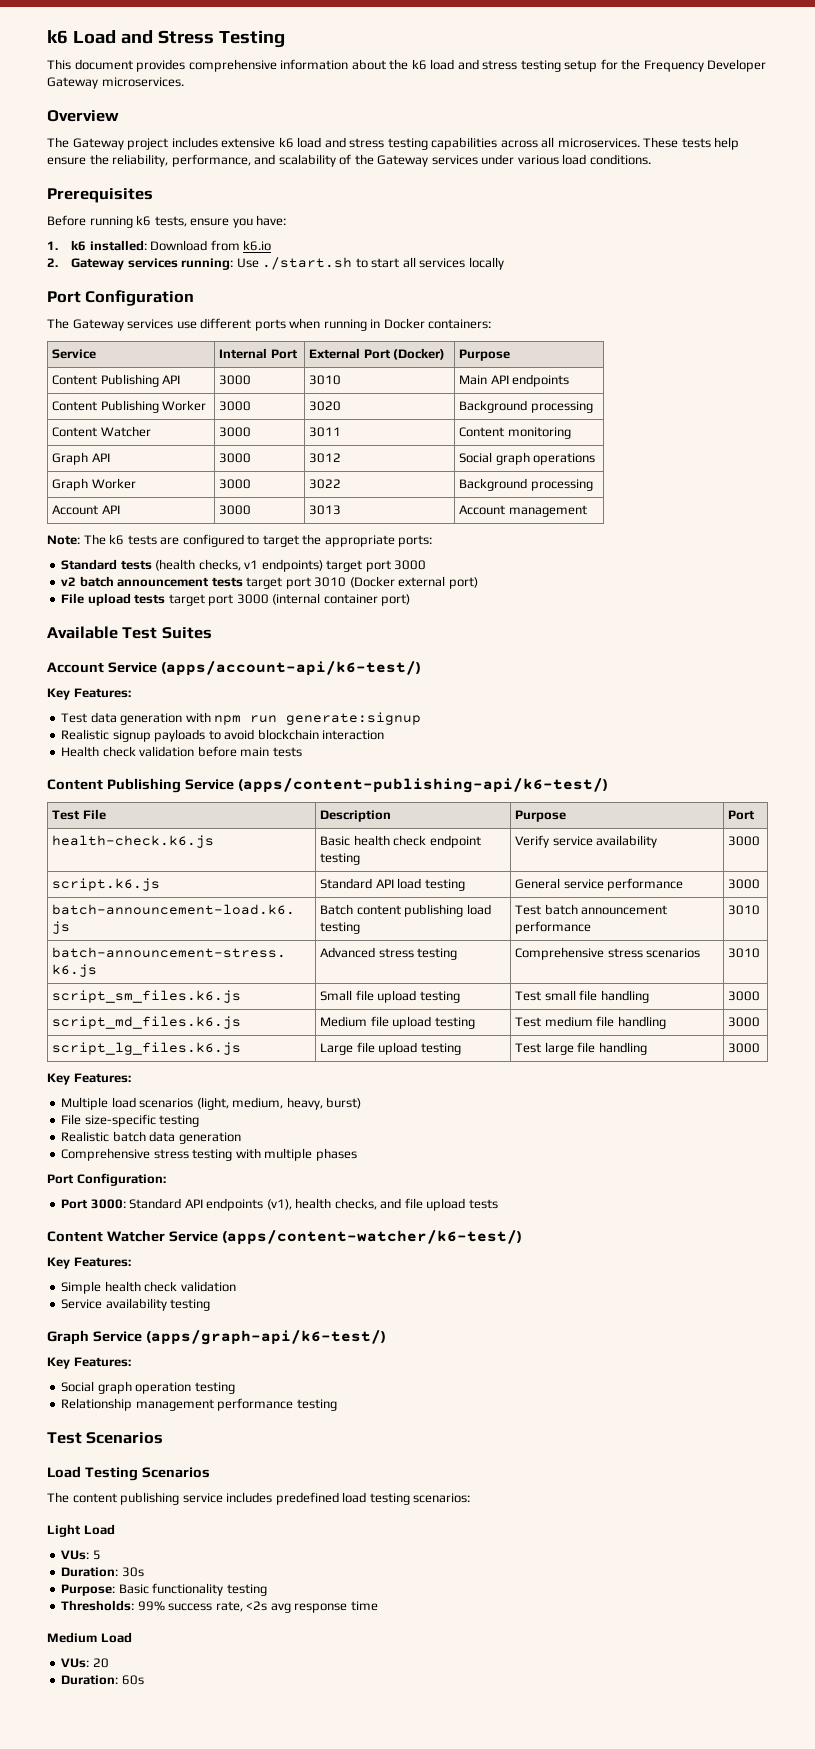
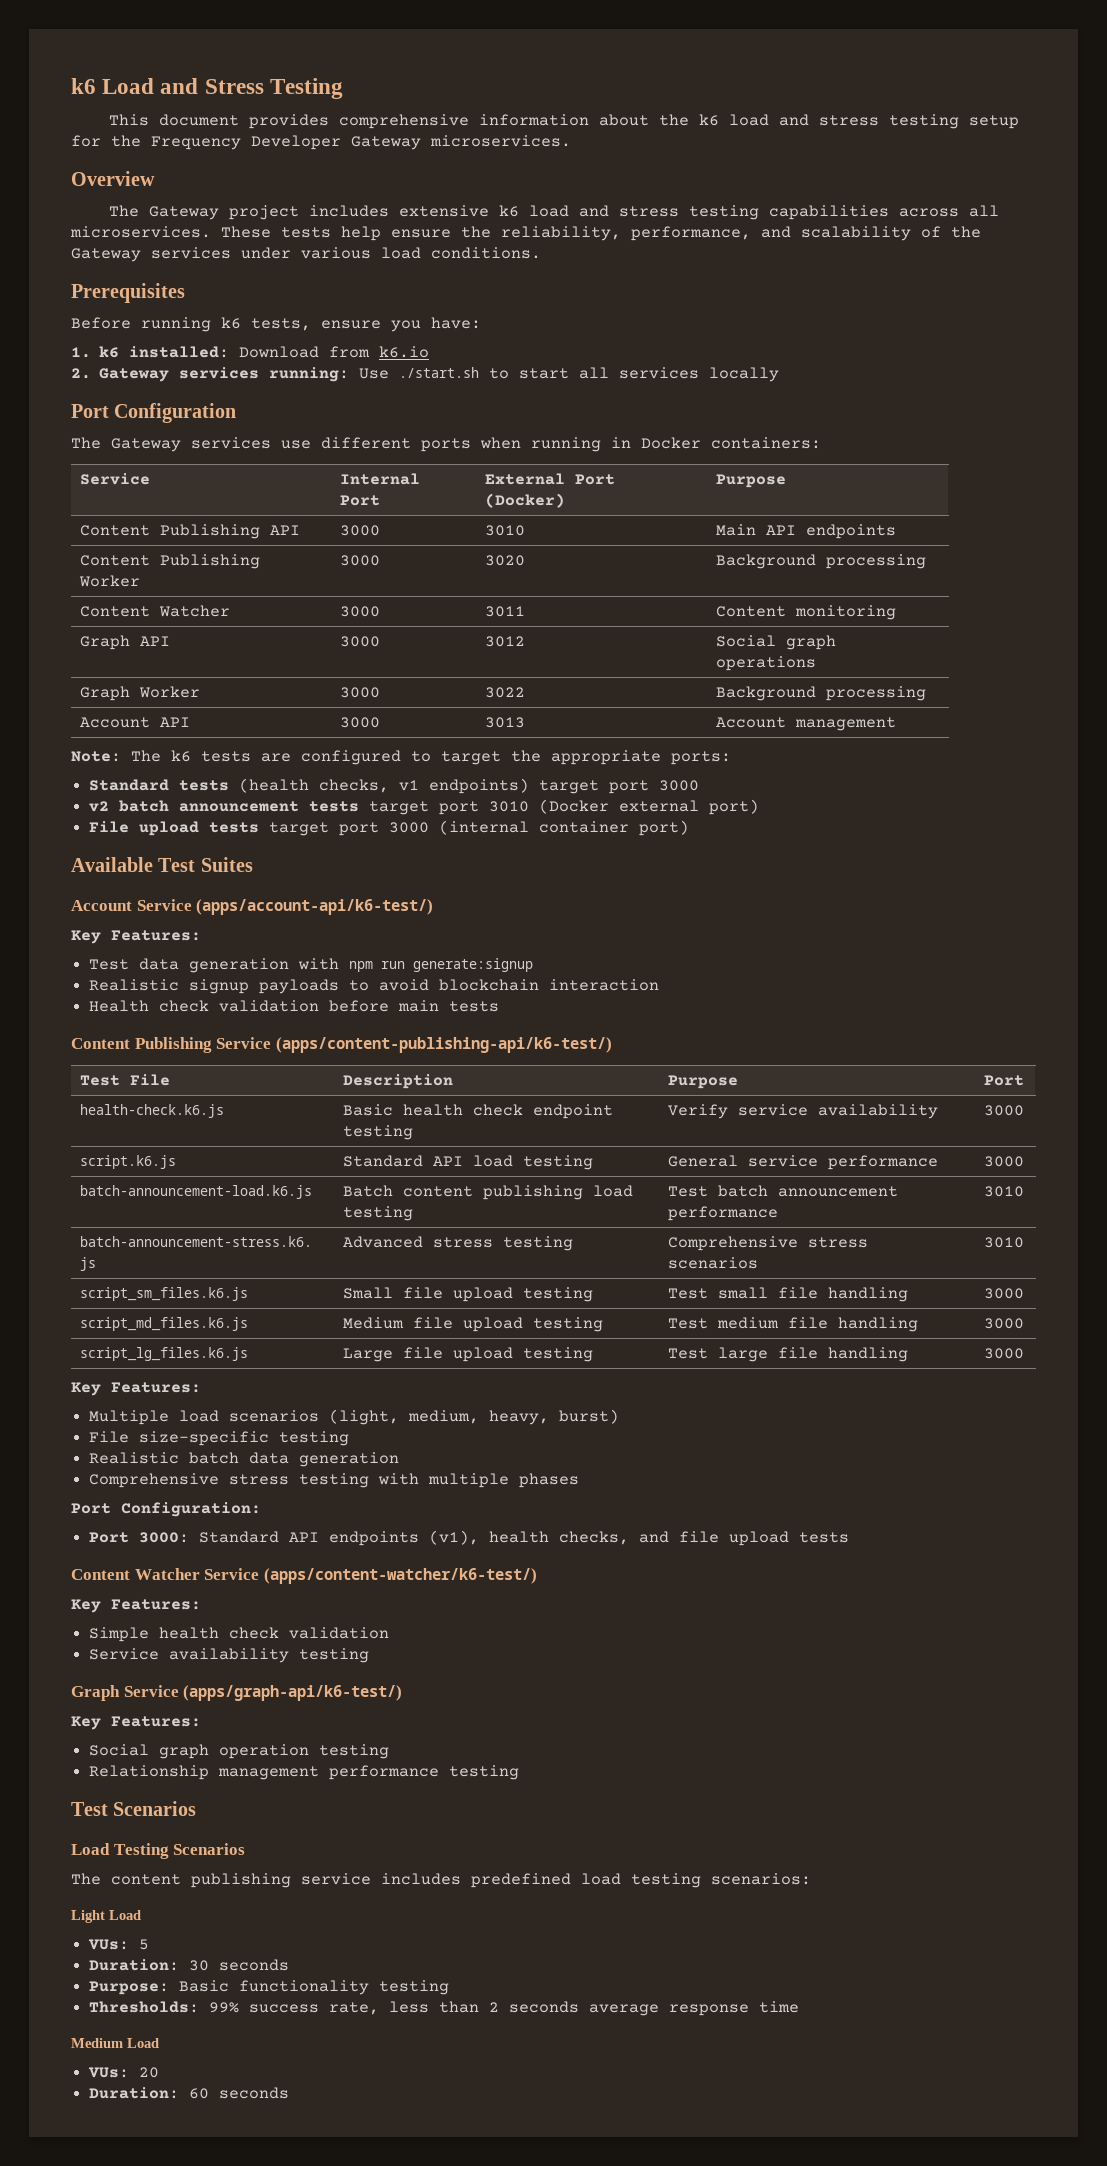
- Duration: 30s
+ Duration: 30 seconds
- Thresholds: 99% success rate, <2s avg response time
+ Thresholds: 99% success rate, less than 2 seconds average response time
- Duration: 60s
+ Duration: 60 seconds

